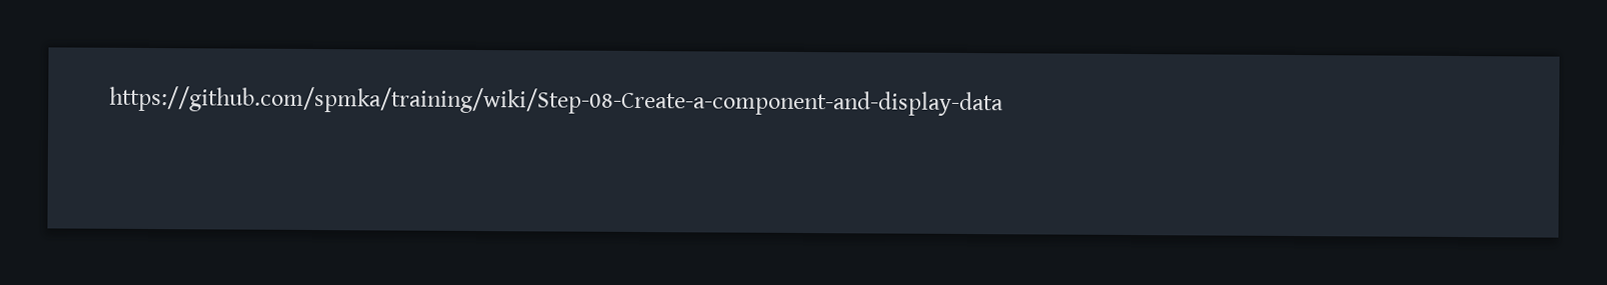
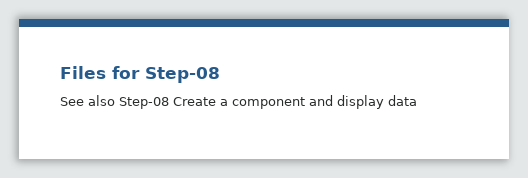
- https://github.com/spmka/training/wiki/Step-08-Create-a-component-and-display-data
+ Files for Step-08
+ See also Step-08 Create a component and display data

